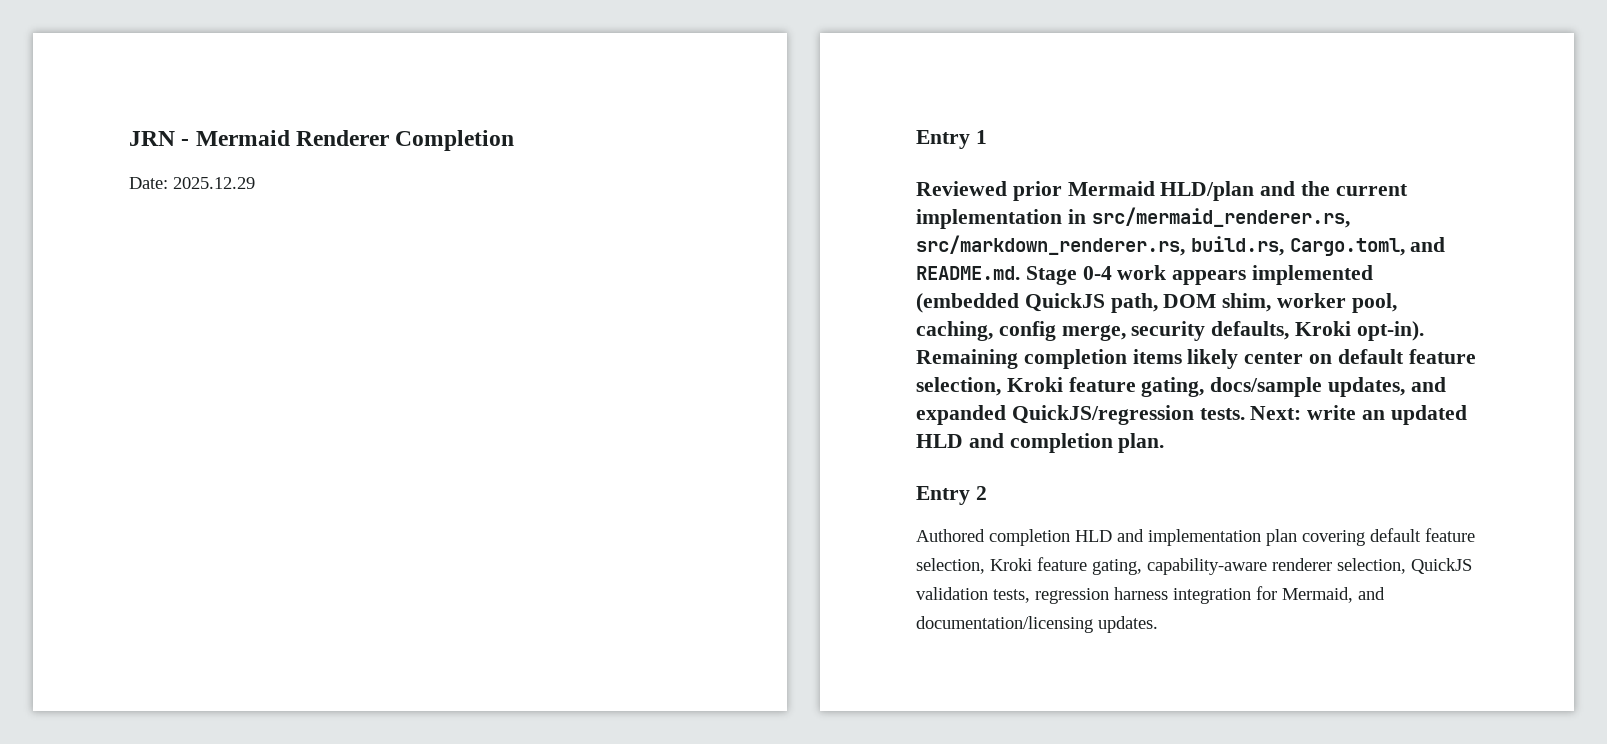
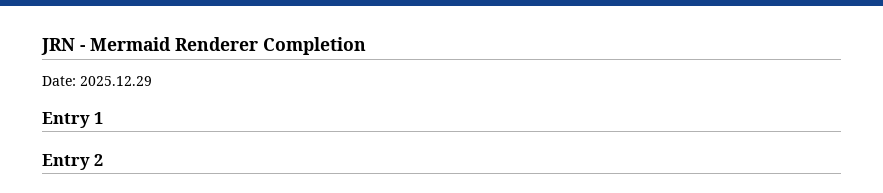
- Reviewed prior Mermaid HLD/plan and the current implementation in src/mermaid_renderer.rs, src/markdown_renderer.rs, build.rs, Cargo.toml, and README.md. Stage 0-4 work appears implemented (embedded QuickJS path, DOM shim, worker pool, caching, config merge, security defaults, Kroki opt-in). Remaining completion items likely center on default feature selection, Kroki feature gating, docs/sample updates, and expanded QuickJS/regression tests. Next: write an updated HLD and completion plan.
  Entry 2
- Authored completion HLD and implementation plan covering default feature selection, Kroki feature gating, capability-aware renderer selection, QuickJS validation tests, regression harness integration for Mermaid, and documentation/licensing updates.

